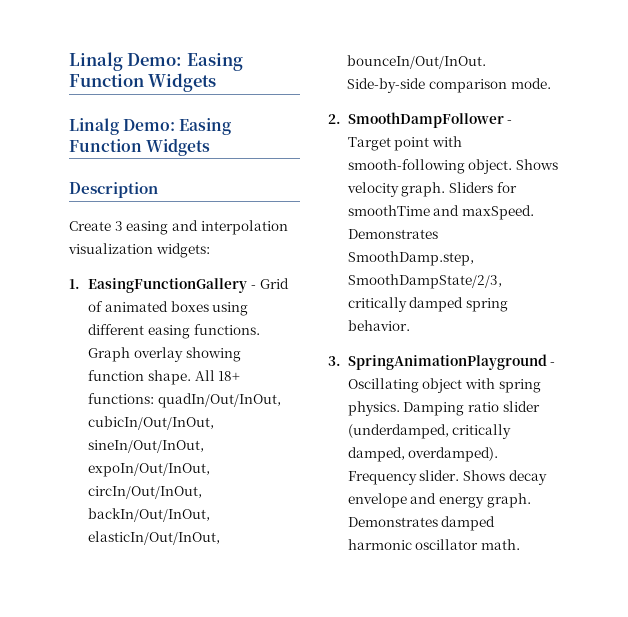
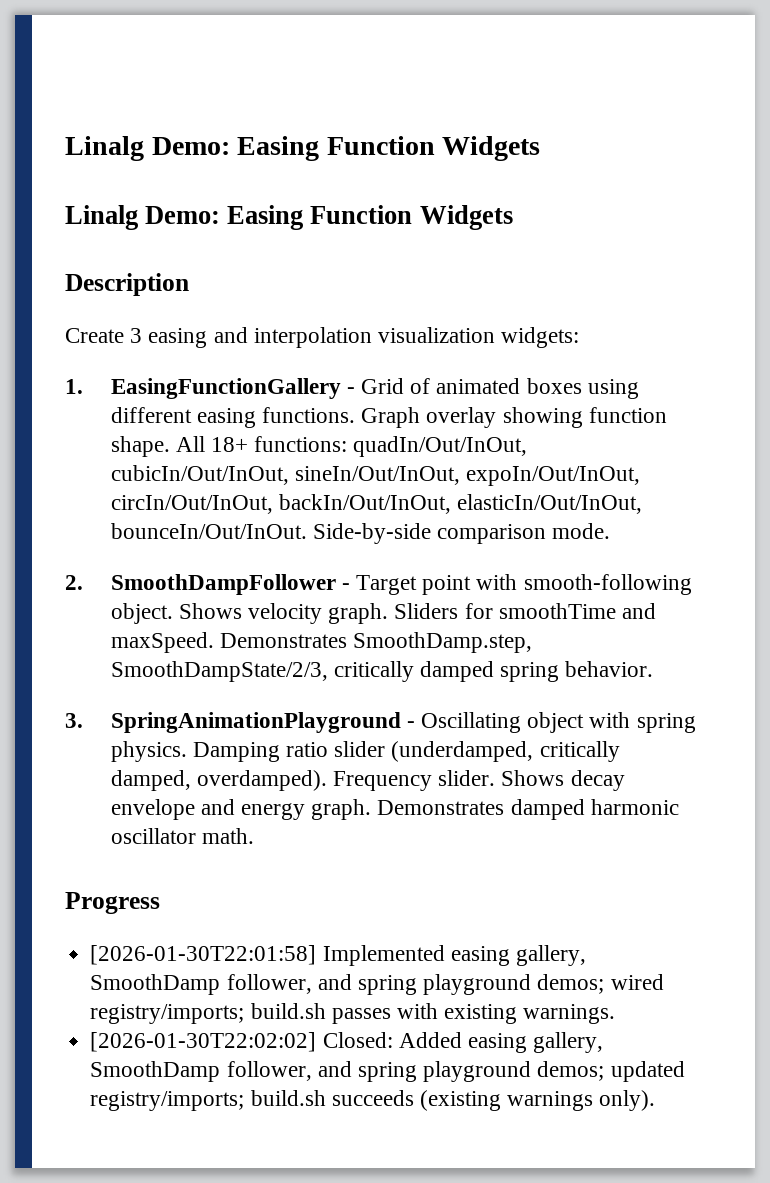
+ Progress
+ [2026-01-30T22:01:58] Implemented easing gallery, SmoothDamp follower, and spring playground demos; wired registry/imports; build.sh passes with existing warnings.
+ [2026-01-30T22:02:02] Closed: Added easing gallery, SmoothDamp follower, and spring playground demos; updated registry/imports; build.sh succeeds (existing warnings only).

